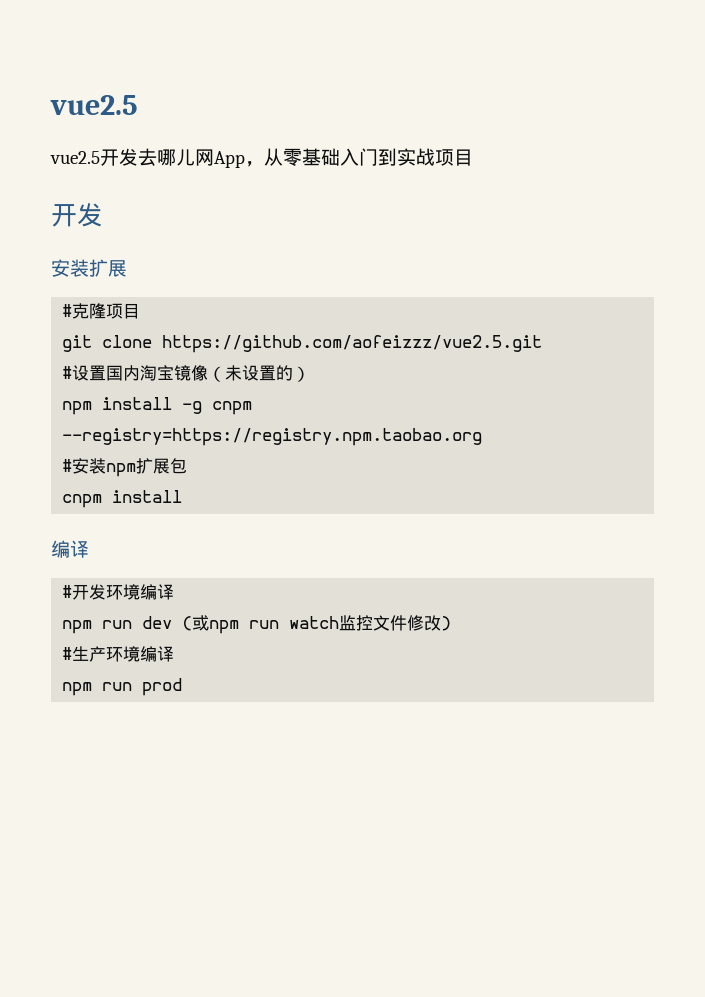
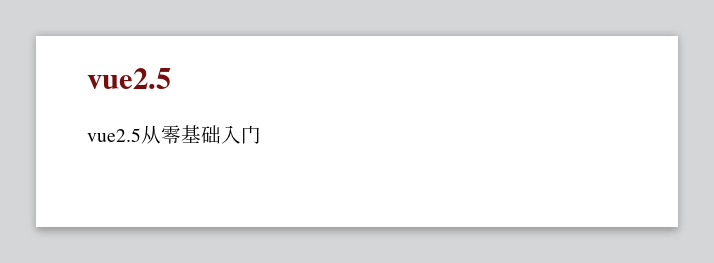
- vue2.5开发去哪儿网App，从零基础入门到实战项目
- 开发
- 安装扩展
- #克隆项目
- git clone https://github.com/aofeizzz/vue2.5.git
- #设置国内淘宝镜像（未设置的）
- npm install -g cnpm --registry=https://registry.npm.taobao.org
- #安装npm扩展包
- cnpm install
- 编译
- #开发环境编译
- npm run dev (或npm run watch监控文件修改)
- #生产环境编译
- npm run prod
+ vue2.5从零基础入门

